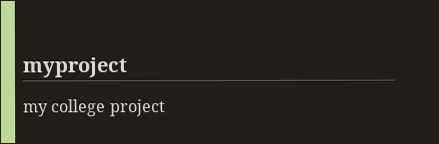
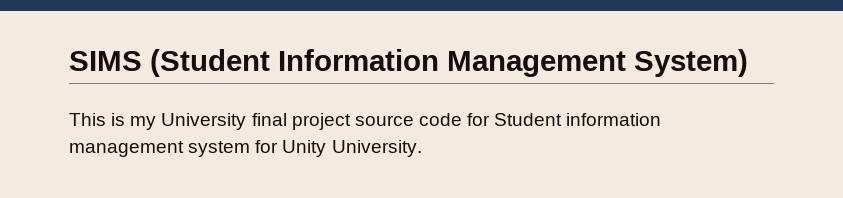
- myproject
- my college project
+ SIMS (Student Information Management System)
+ This is my University final project source code for Student information management system for Unity University.

